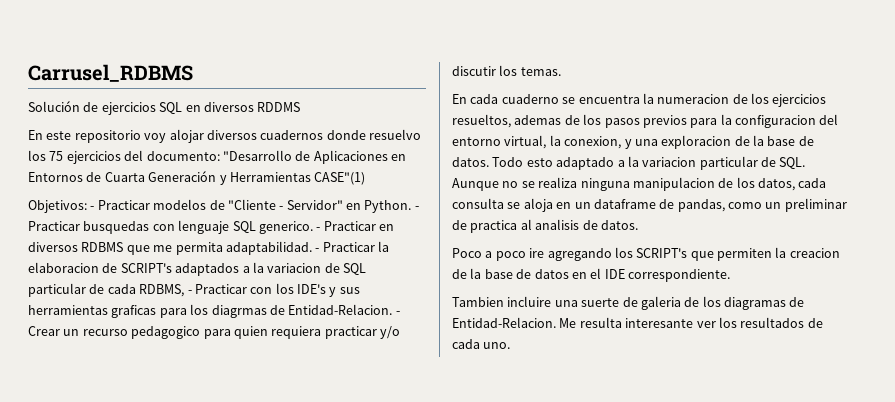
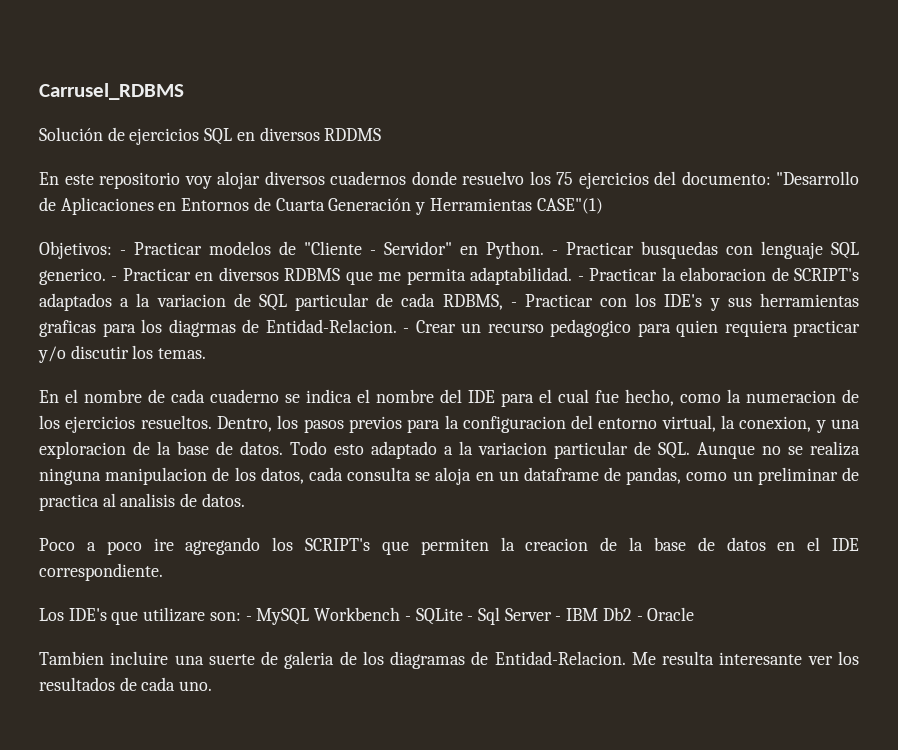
- En cada cuaderno se encuentra la numeracion de los ejercicios resueltos, ademas de los pasos previos para la configuracion del entorno virtual, la conexion, y una exploracion de la base de datos.
+ En el nombre de cada cuaderno se indica el nombre del IDE para el cual fue hecho, como la numeracion de los ejercicios resueltos. Dentro, los pasos previos para la configuracion del entorno virtual, la conexion, y una exploracion de la base de datos.
+ Los IDE's que utilizare son: - MySQL Workbench - SQLite - Sql Server - IBM Db2 - Oracle

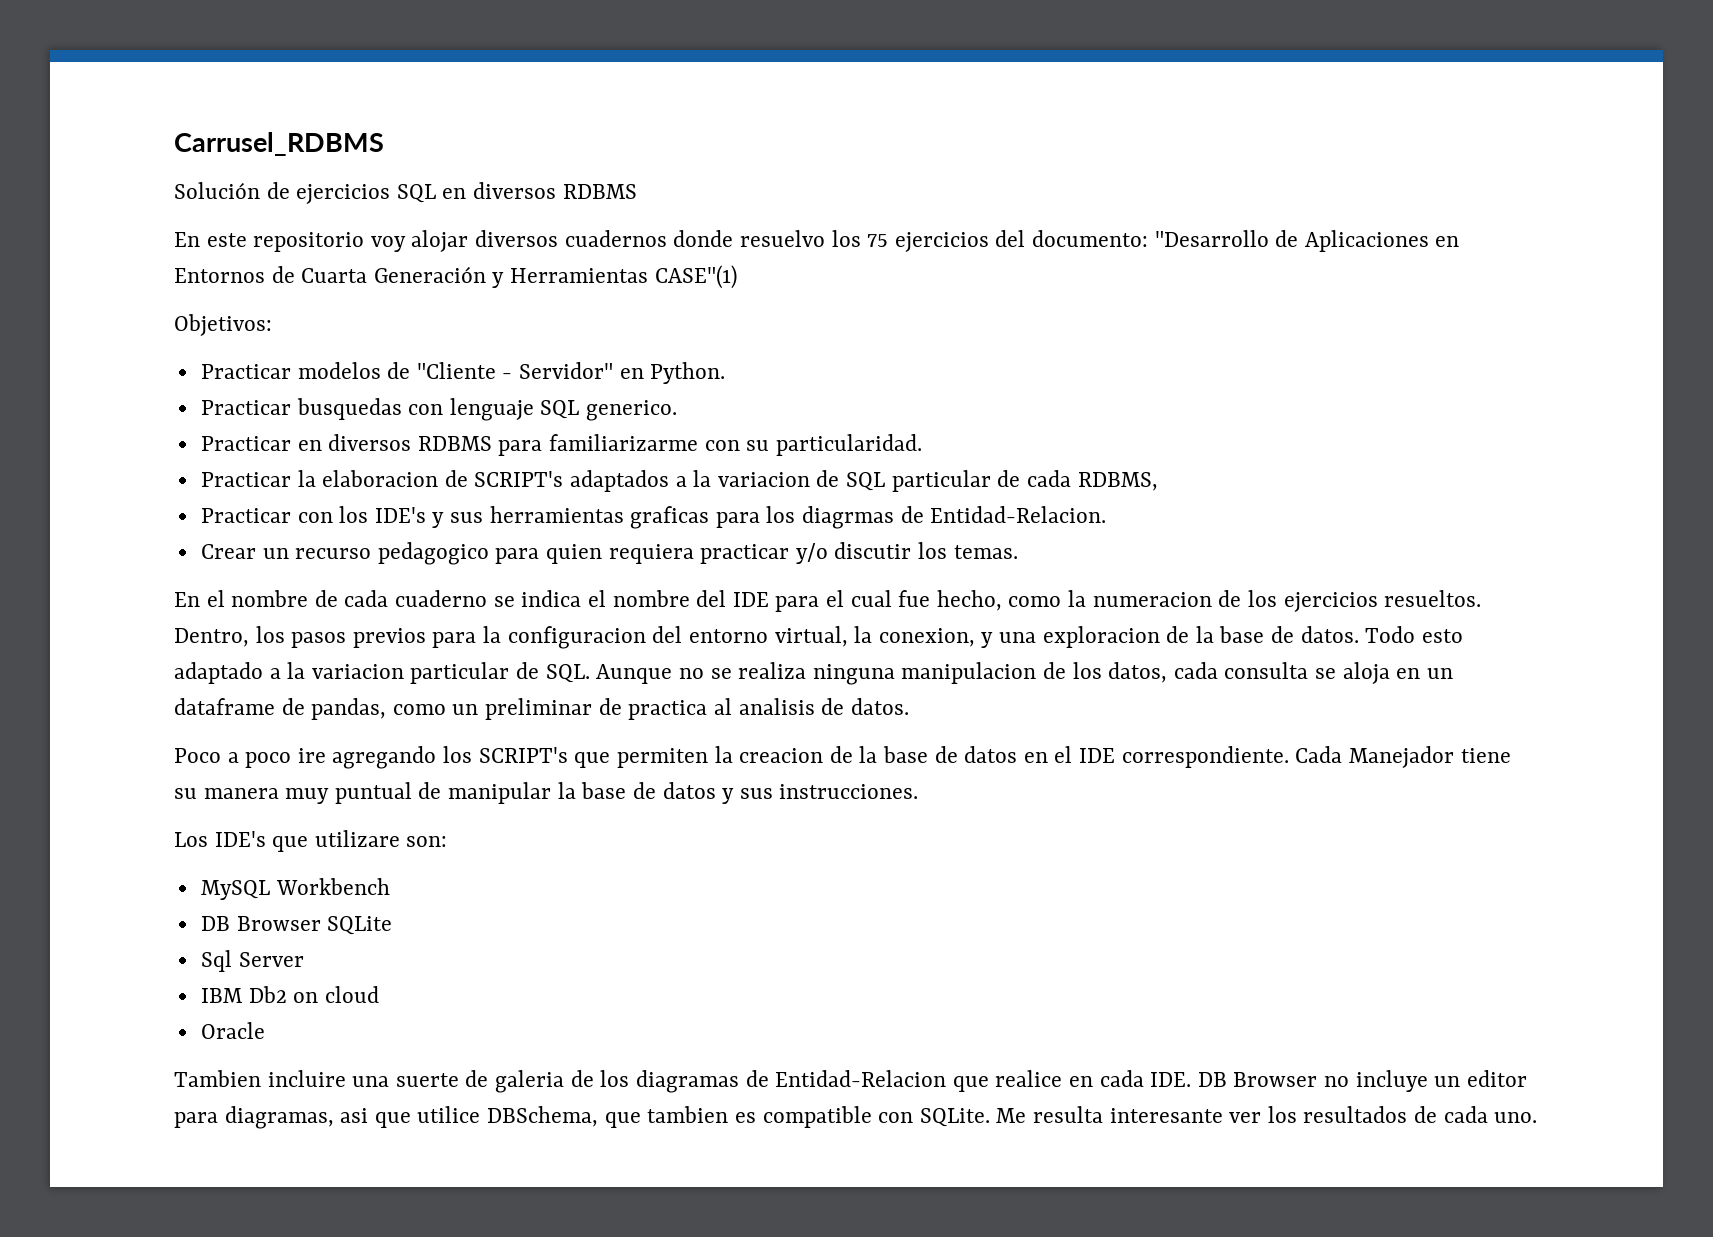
- Solución de ejercicios SQL en diversos RDDMS
+ Solución de ejercicios SQL en diversos RDBMS
- Objetivos: - Practicar modelos de "Cliente - Servidor" en Python. - Practicar busquedas con lenguaje SQL generico. - Practicar en diversos RDBMS que me permita adaptabilidad. - Practicar la elaboracion de SCRIPT's adaptados a la variacion de SQL particular de cada RDBMS, - Practicar con los IDE's y sus herramientas graficas para los diagrmas de Entidad-Relacion. - Crear un recurso pedagogico para quien requiera practicar y/o discutir los temas.
+ Objetivos:
+ Practicar modelos de "Cliente - Servidor" en Python.
+ Practicar busquedas con lenguaje SQL generico.
+ Practicar en diversos RDBMS para familiarizarme con su particularidad.
+ Practicar la elaboracion de SCRIPT's adaptados a la variacion de SQL particular de cada RDBMS,
+ Practicar con los IDE's y sus herramientas graficas para los diagrmas de Entidad-Relacion.
+ Crear un recurso pedagogico para quien requiera practicar y/o discutir los temas.
+ Cada Manejador tiene su manera muy puntual de manipular la base de datos y sus instrucciones.
- Los IDE's que utilizare son: - MySQL Workbench - SQLite - Sql Server - IBM Db2 - Oracle
+ Los IDE's que utilizare son:
+ MySQL Workbench
+ DB Browser SQLite
+ Sql Server
+ IBM Db2 on cloud
+ Oracle
- Tambien incluire una suerte de galeria de los diagramas de Entidad-Relacion.
+ Tambien incluire una suerte de galeria de los diagramas de Entidad-Relacion que realice en cada IDE. DB Browser no incluye un editor para diagramas, asi que utilice DBSchema, que tambien es compatible con SQLite.

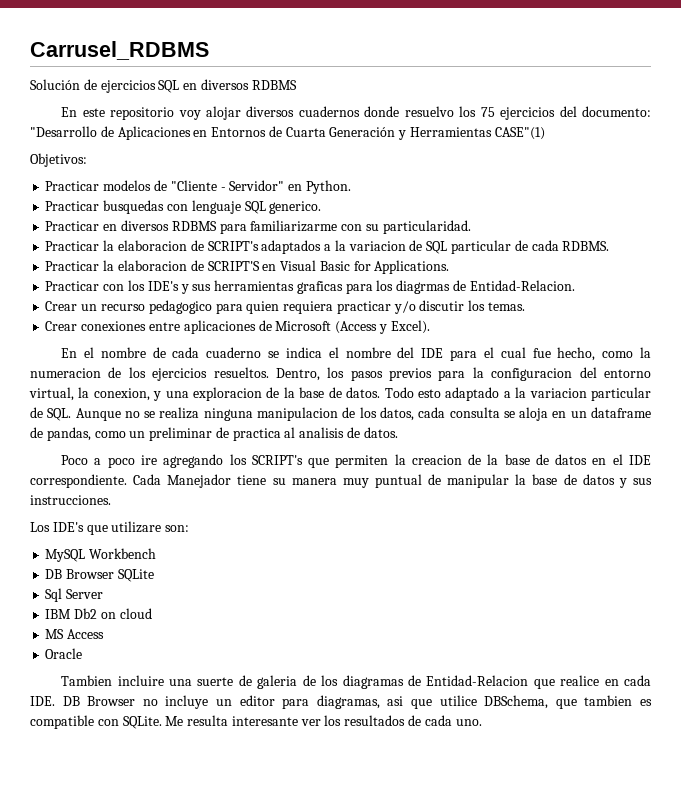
- Practicar la elaboracion de SCRIPT's adaptados a la variacion de SQL particular de cada RDBMS,
+ Practicar la elaboracion de SCRIPT's adaptados a la variacion de SQL particular de cada RDBMS.
+ Practicar la elaboracion de SCRIPT'S en Visual Basic for Applications.
+ Crear conexiones entre aplicaciones de Microsoft (Access y Excel).
+ MS Access

